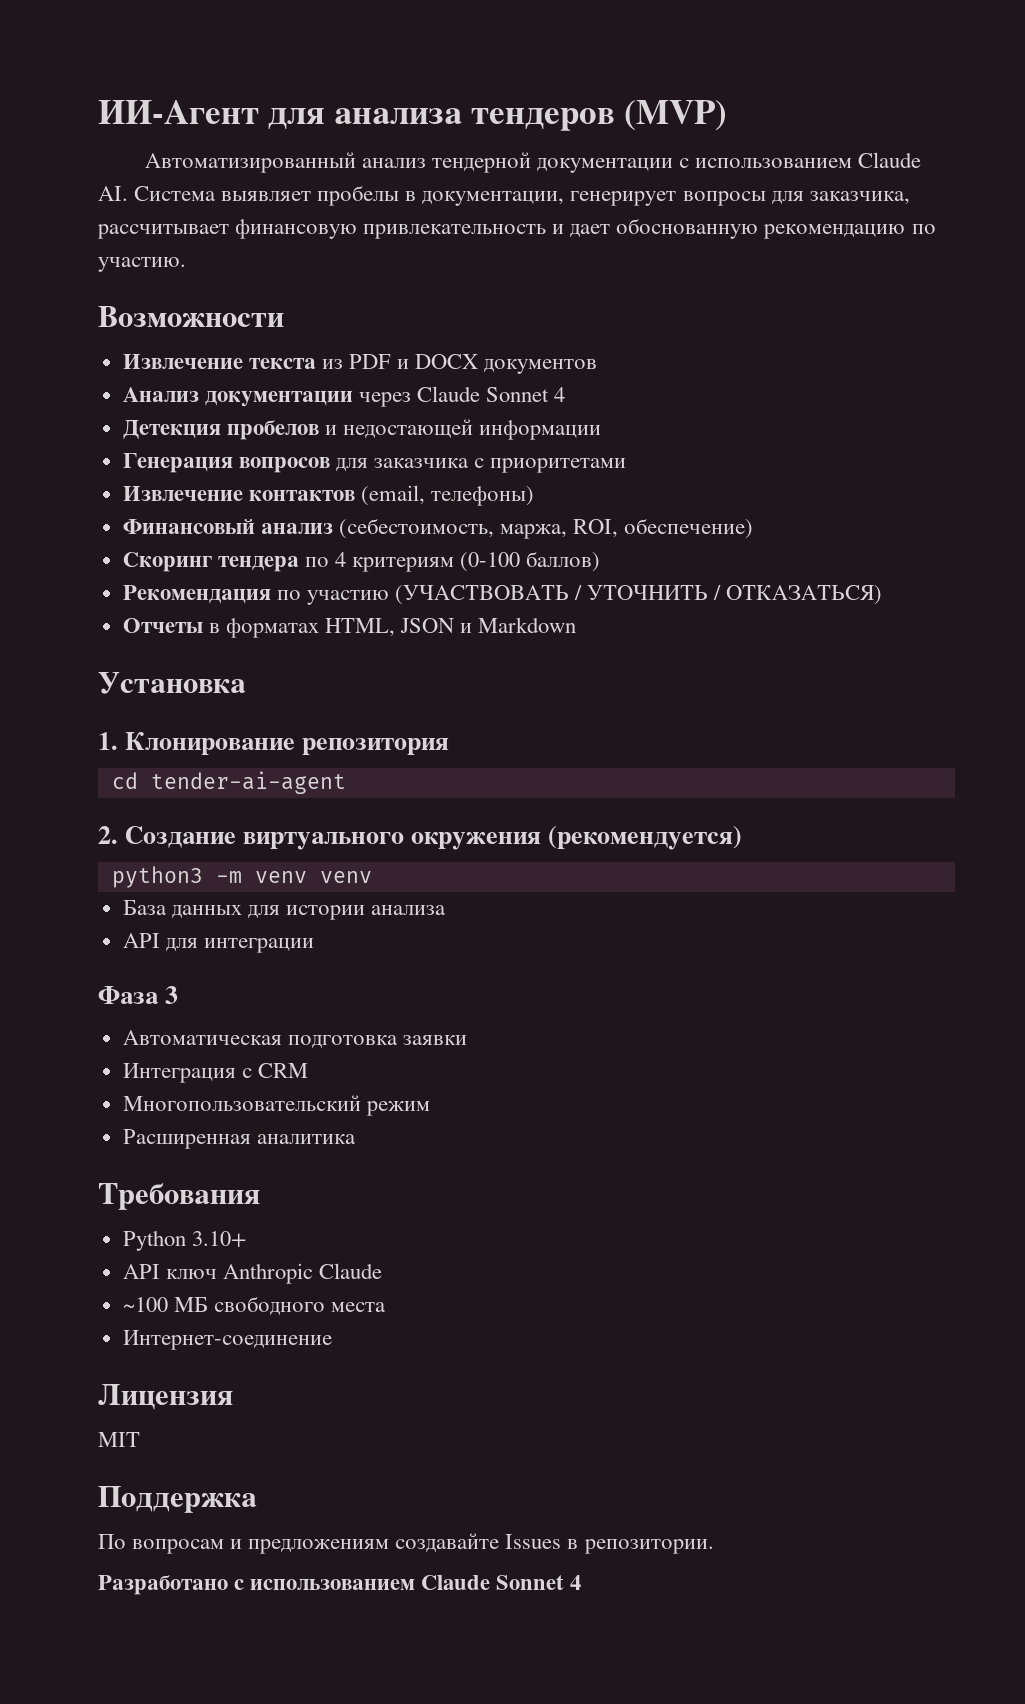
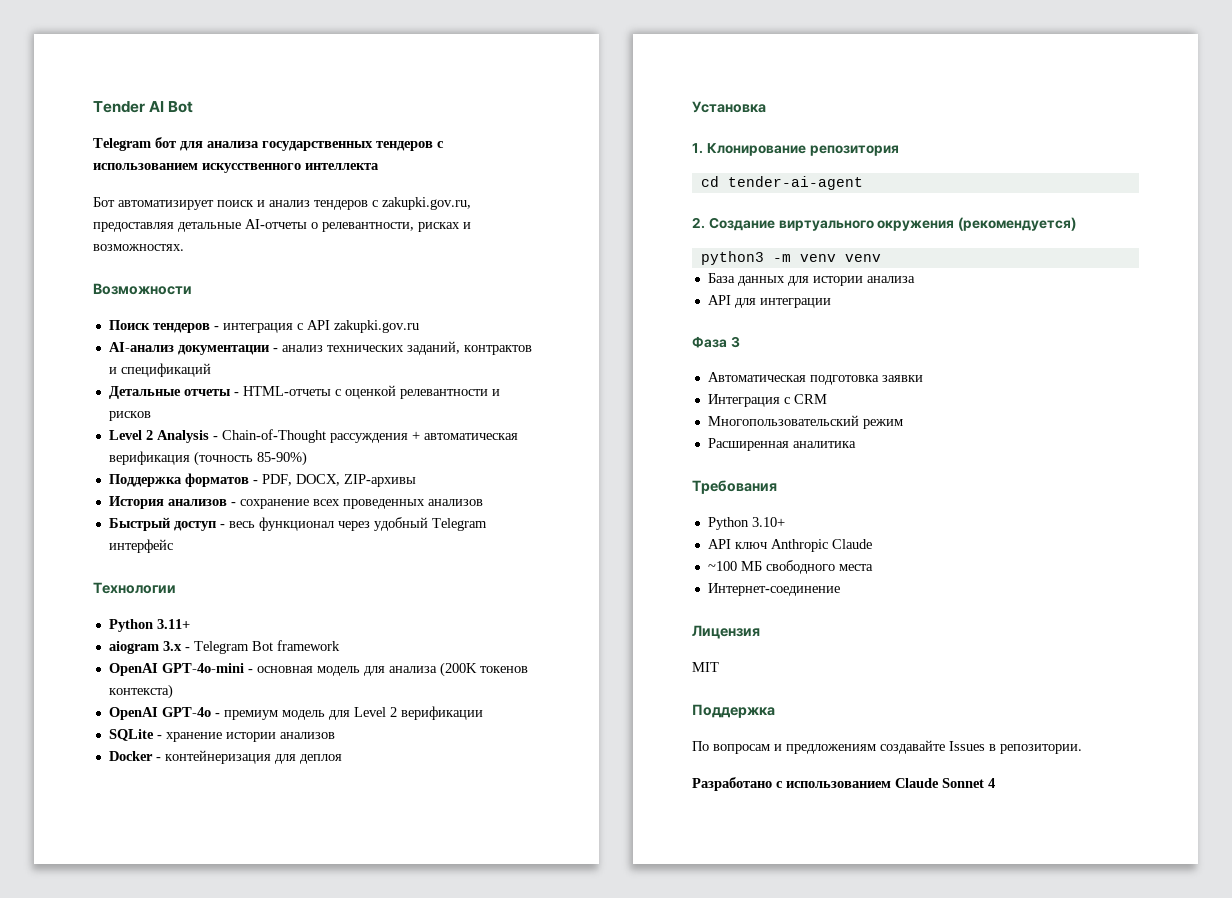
- ИИ-Агент для анализа тендеров (MVP)
- Автоматизированный анализ тендерной документации с использованием Claude AI. Система выявляет пробелы в документации, генерирует вопросы для заказчика, рассчитывает финансовую привлекательность и дает обоснованную рекомендацию по участию.
+ Tender AI Bot
+ Telegram бот для анализа государственных тендеров с использованием искусственного интеллекта
+ Бот автоматизирует поиск и анализ тендеров с zakupki.gov.ru, предоставляя детальные AI-отчеты о релевантности, рисках и возможностях.
  Возможности
- Извлечение текста из PDF и DOCX документов
- Анализ документации через Claude Sonnet 4
- Детекция пробелов и недостающей информации
- Генерация вопросов для заказчика с приоритетами
- Извлечение контактов (email, телефоны)
- Финансовый анализ (себестоимость, маржа, ROI, обеспечение)
- Скоринг тендера по 4 критериям (0-100 баллов)
- Рекомендация по участию (УЧАСТВОВАТЬ / УТОЧНИТЬ / ОТКАЗАТЬСЯ)
- Отчеты в форматах HTML, JSON и Markdown
+ Поиск тендеров - интеграция с API zakupki.gov.ru
+ AI-анализ документации - анализ технических заданий, контрактов и спецификаций
+ Детальные отчеты - HTML-отчеты с оценкой релевантности и рисков
+ Level 2 Analysis - Chain-of-Thought рассуждения + автоматическая верификация (точность 85-90%)
+ Поддержка форматов - PDF, DOCX, ZIP-архивы
+ История анализов - сохранение всех проведенных анализов
+ Быстрый доступ - весь функционал через удобный Telegram интерфейс
+ Технологии
+ Python 3.11+
+ aiogram 3.x - Telegram Bot framework
+ OpenAI GPT-4o-mini - основная модель для анализа (200K токенов контекста)
+ OpenAI GPT-4o - премиум модель для Level 2 верификации
+ SQLite - хранение истории анализов
+ Docker - контейнеризация для деплоя

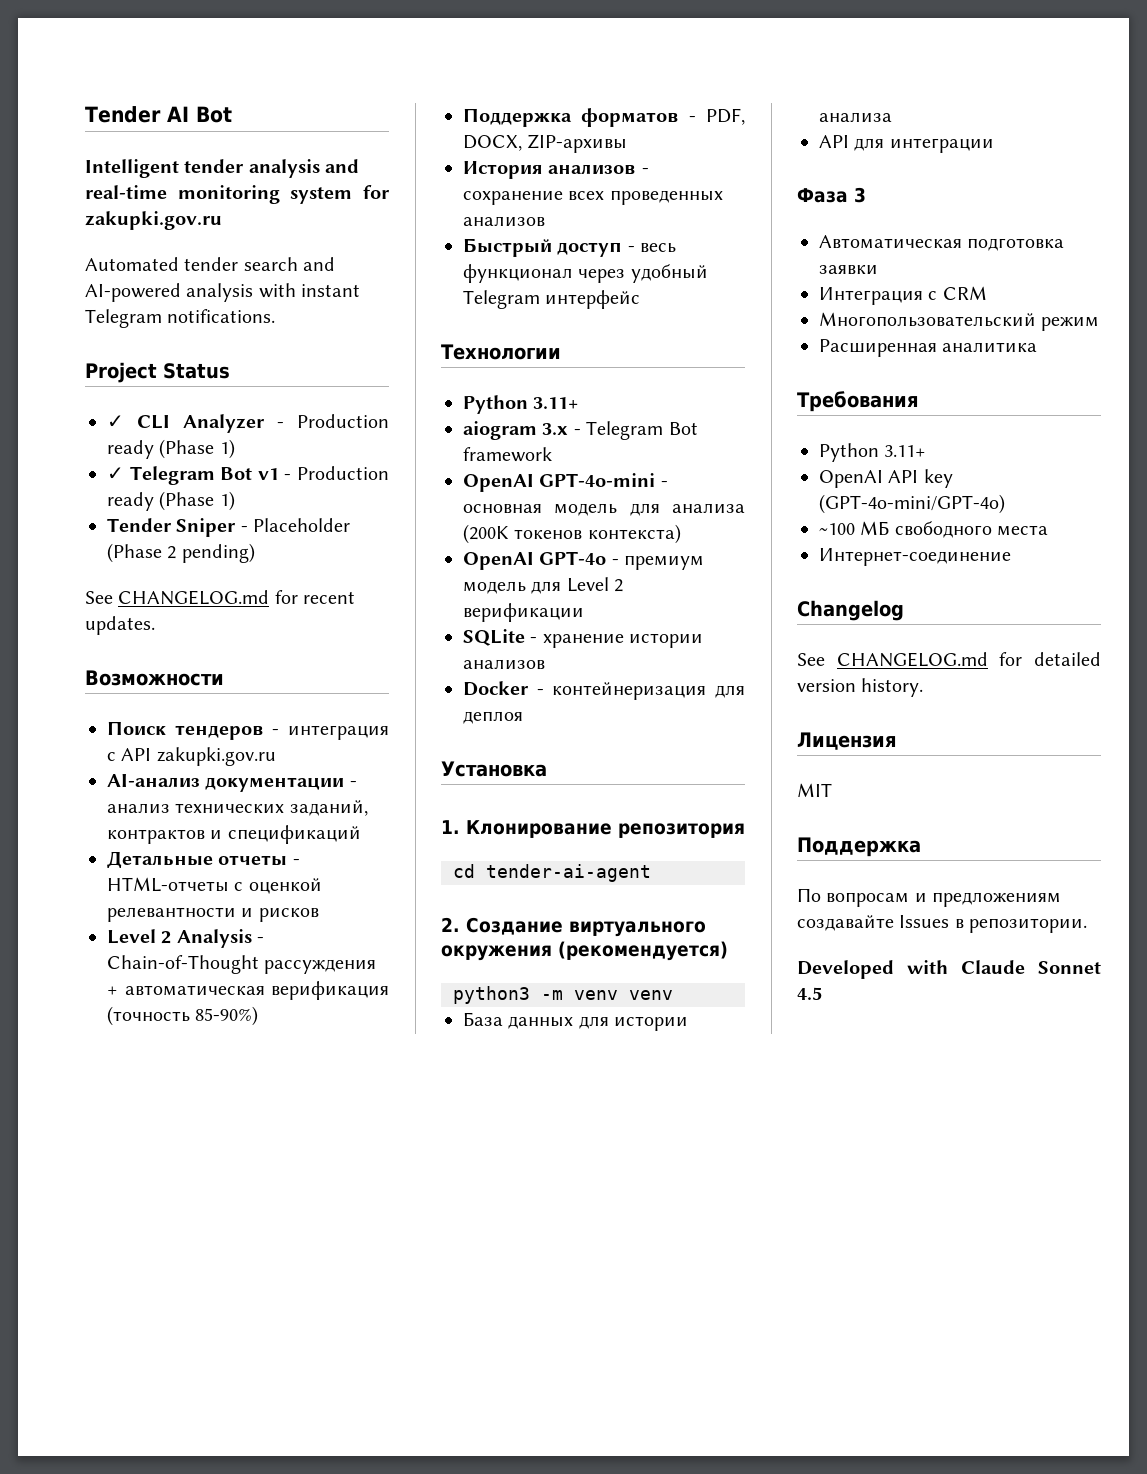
- Telegram бот для анализа государственных тендеров с использованием искусственного интеллекта
- Бот автоматизирует поиск и анализ тендеров с zakupki.gov.ru, предоставляя детальные AI-отчеты о релевантности, рисках и возможностях.
+ Intelligent tender analysis and real-time monitoring system for zakupki.gov.ru
+ Automated tender search and AI-powered analysis with instant Telegram notifications.
+ Project Status
+ ✓ CLI Analyzer - Production ready (Phase 1)
+ ✓ Telegram Bot v1 - Production ready (Phase 1)
+ Tender Sniper - Placeholder (Phase 2 pending)
+ See CHANGELOG.md for recent updates.
  Требования
- Python 3.10+
- API ключ Anthropic Claude
+ Python 3.11+
+ OpenAI API key (GPT-4o-mini/GPT-4o)
+ Changelog
+ See CHANGELOG.md for detailed version history.
- Разработано с использованием Claude Sonnet 4
+ Developed with Claude Sonnet 4.5

